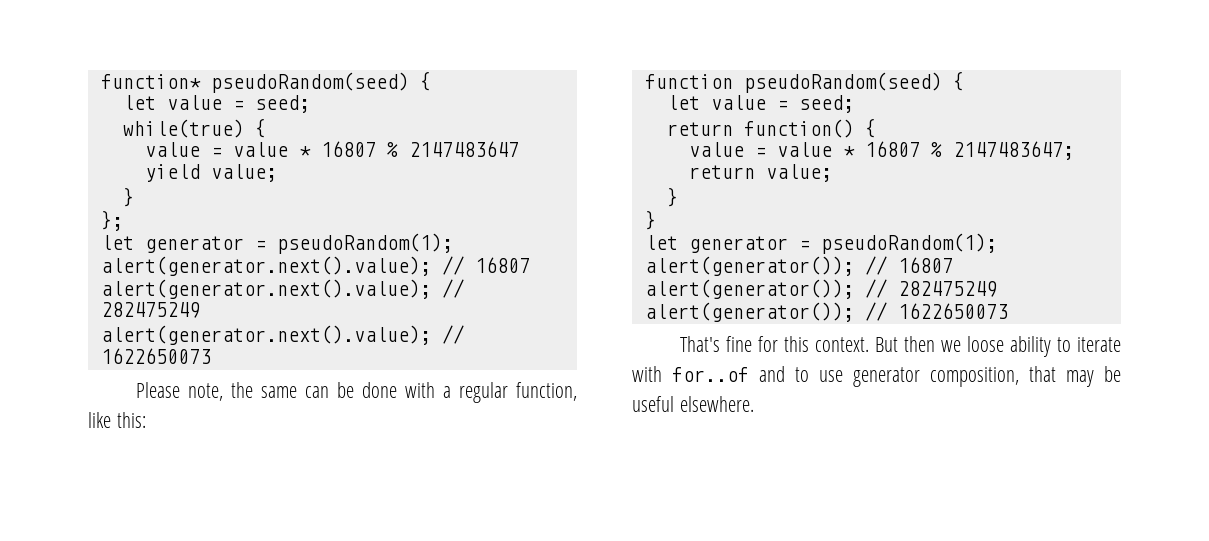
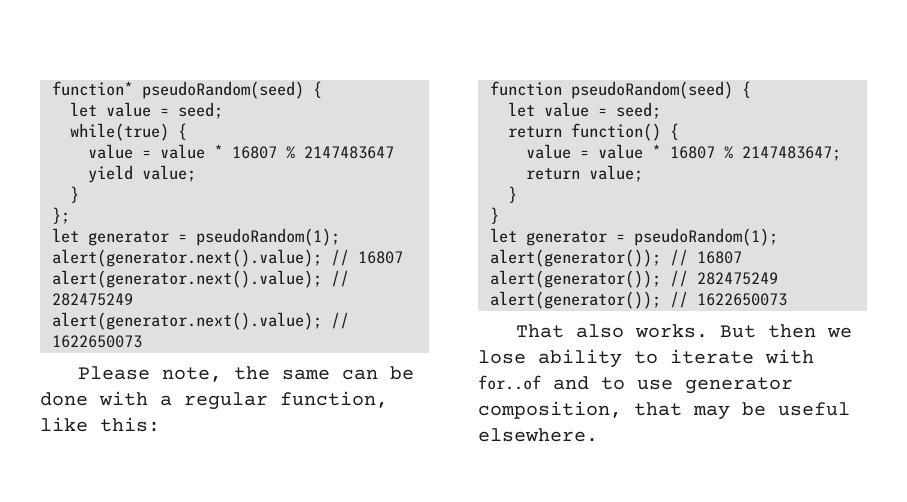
- That's fine for this context.
+ That also works.
- But then we loose ability to iterate with for..of and to use generator composition, that may be useful elsewhere.
+ But then we lose ability to iterate with for..of and to use generator composition, that may be useful elsewhere.

